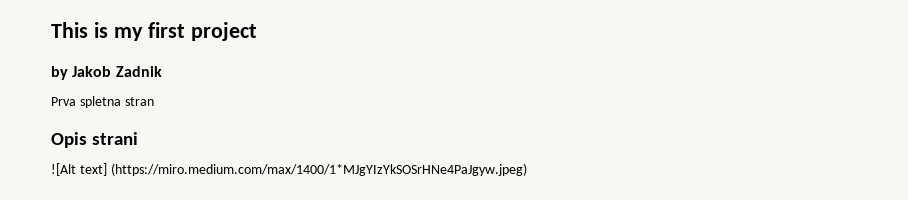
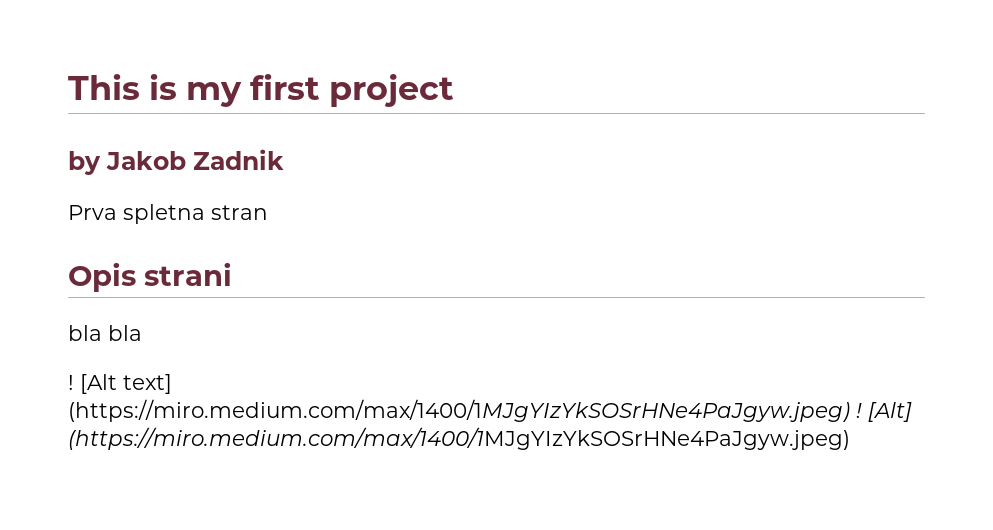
- ![Alt text] (https://miro.medium.com/max/1400/1*MJgYIzYkSOSrHNe4PaJgyw.jpeg)
+ bla bla
+ ! [Alt text] (https://miro.medium.com/max/1400/1MJgYIzYkSOSrHNe4PaJgyw.jpeg) ! [Alt] (https://miro.medium.com/max/1400/1MJgYIzYkSOSrHNe4PaJgyw.jpeg)

